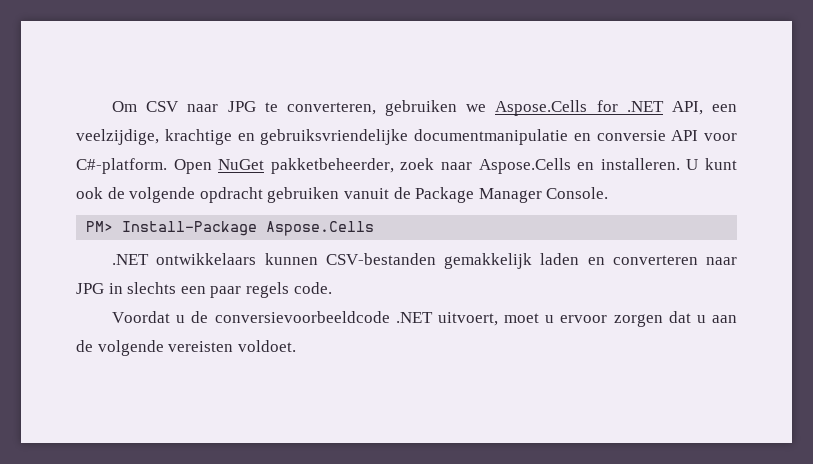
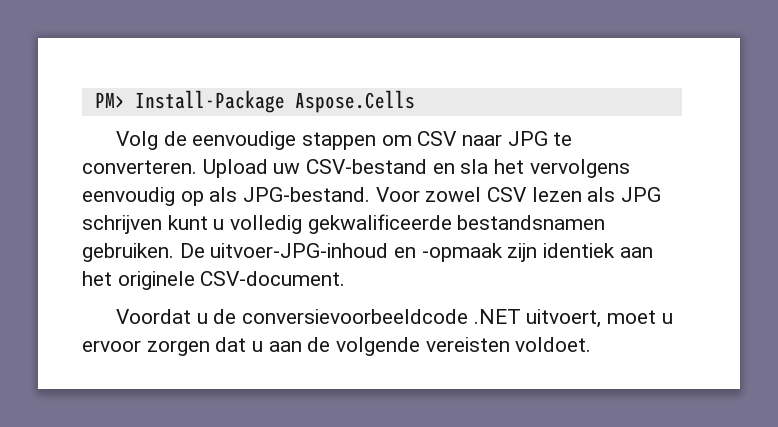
- Om CSV naar JPG te converteren, gebruiken we Aspose.Cells for .NET API, een veelzijdige, krachtige en gebruiksvriendelijke documentmanipulatie en conversie API voor C#-platform. Open NuGet pakketbeheerder, zoek naar Aspose.Cells en installeren. U kunt ook de volgende opdracht gebruiken vanuit de Package Manager Console.
  PM> Install-Package Aspose.Cells
- .NET ontwikkelaars kunnen CSV-bestanden gemakkelijk laden en converteren naar JPG in slechts een paar regels code.
+ Volg de eenvoudige stappen om CSV naar JPG te converteren. Upload uw CSV-bestand en sla het vervolgens eenvoudig op als JPG-bestand. Voor zowel CSV lezen als JPG schrijven kunt u volledig gekwalificeerde bestandsnamen gebruiken. De uitvoer-JPG-inhoud en -opmaak zijn identiek aan het originele CSV-document.

